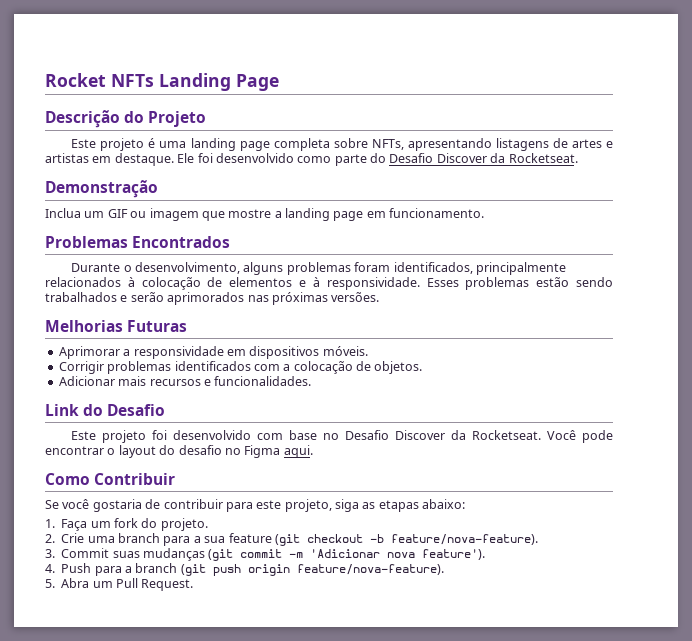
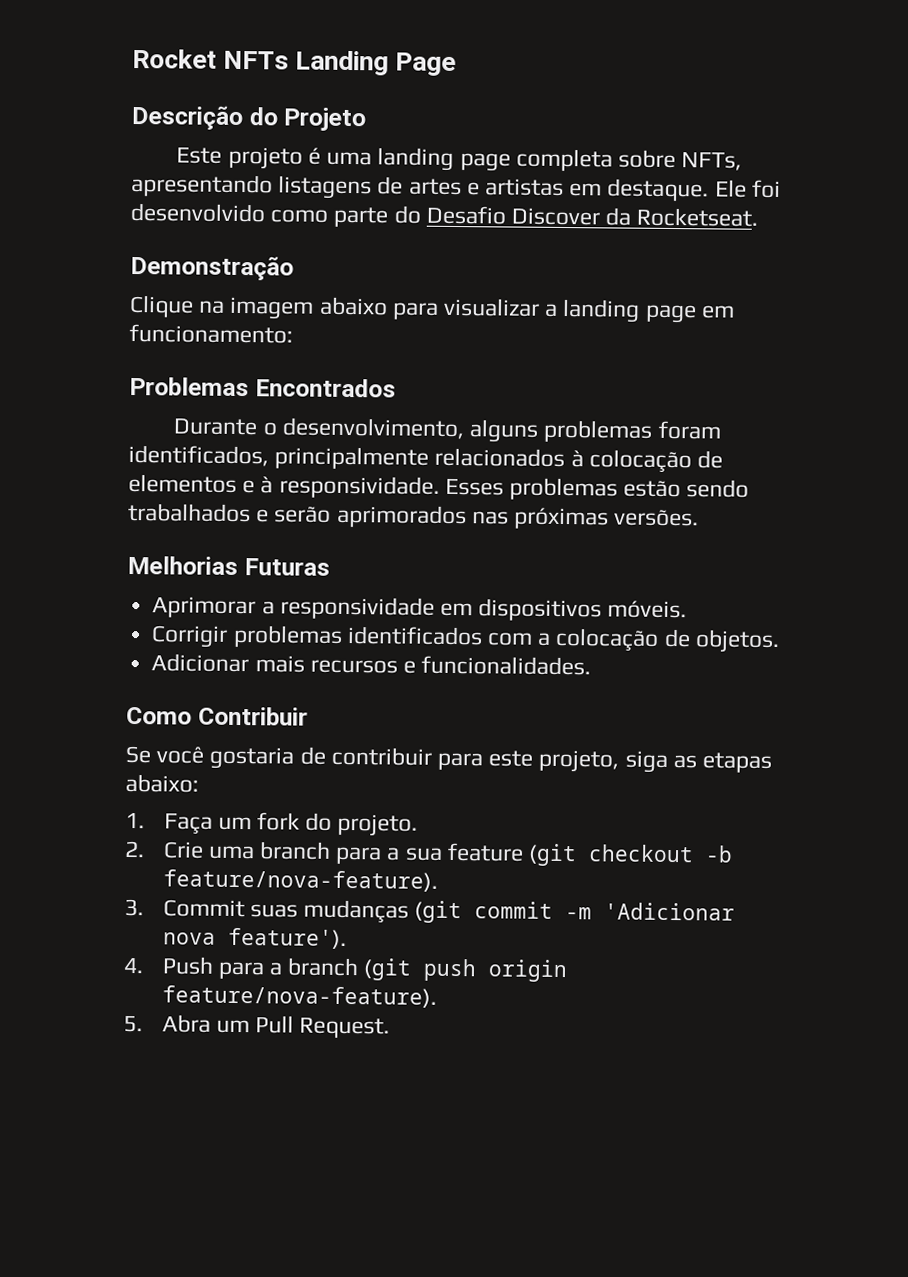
- Inclua um GIF ou imagem que mostre a landing page em funcionamento.
+ Clique na imagem abaixo para visualizar a landing page em funcionamento:
- Link do Desafio
- Este projeto foi desenvolvido com base no Desafio Discover da Rocketseat. Você pode encontrar o layout do desafio no Figma aqui.

